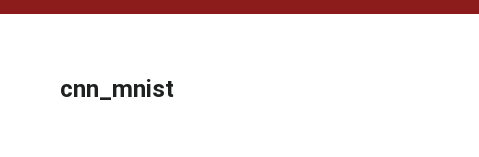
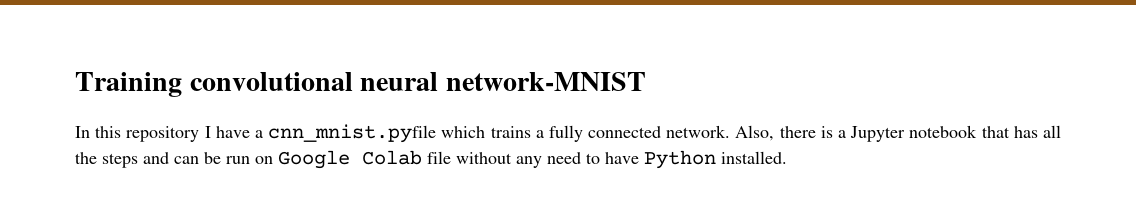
- cnn_mnist
+ Training convolutional neural network-MNIST
+ In this repository I have a cnn_mnist.pyfile which trains a fully connected network. Also, there is a Jupyter notebook that has all the steps and can be run on Google Colab file without any need to have Python installed.

